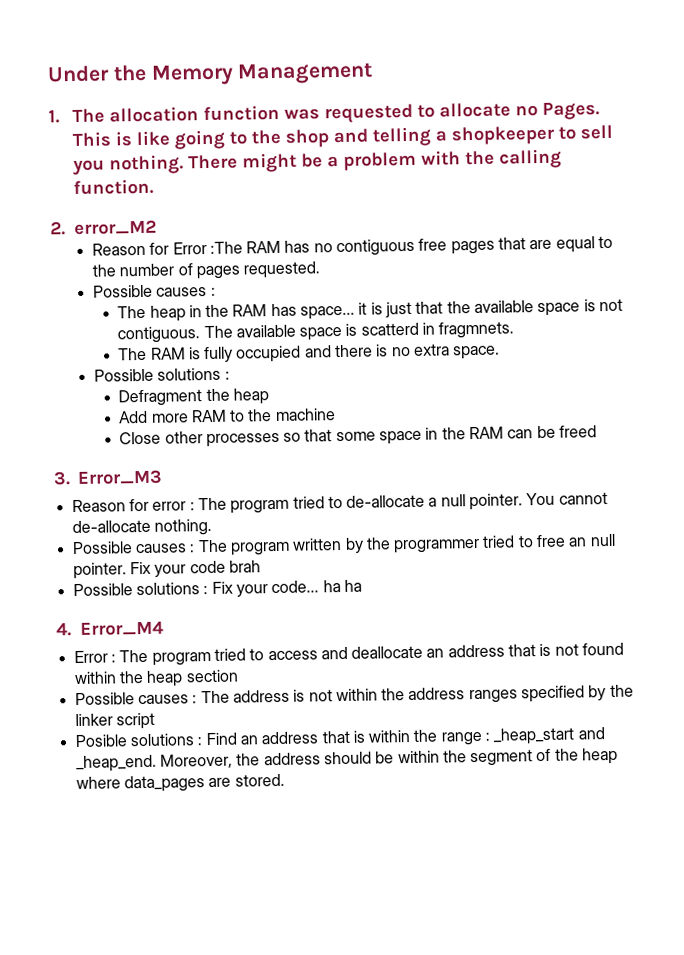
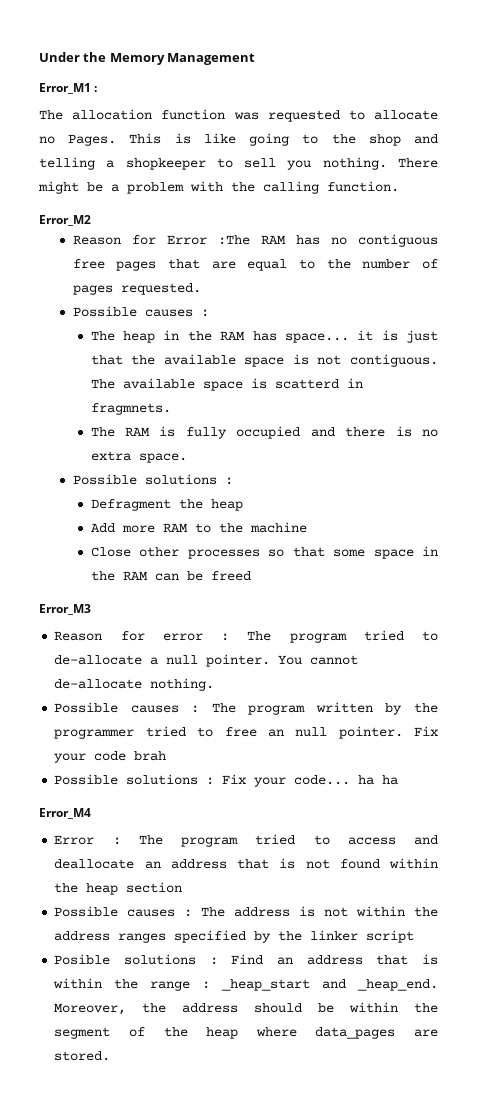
- 1. The allocation function was requested to allocate no Pages.
+ Error_M1 :
+ The allocation function was requested to allocate no Pages.
- 2. error_M2
+ Error_M2
- 3. Error_M3
+ Error_M3
- 4. Error_M4
+ Error_M4

